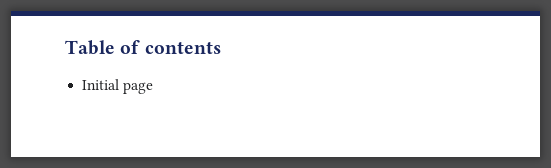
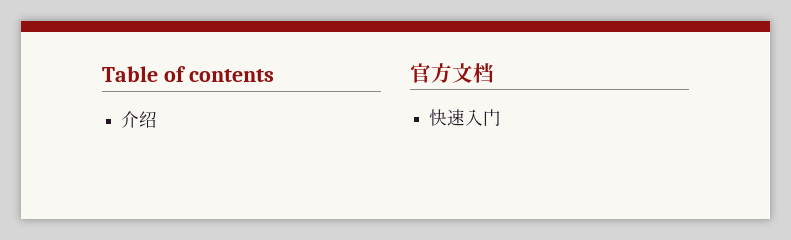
- Initial page
+ 介绍
+ 官方文档
+ 快速入门

